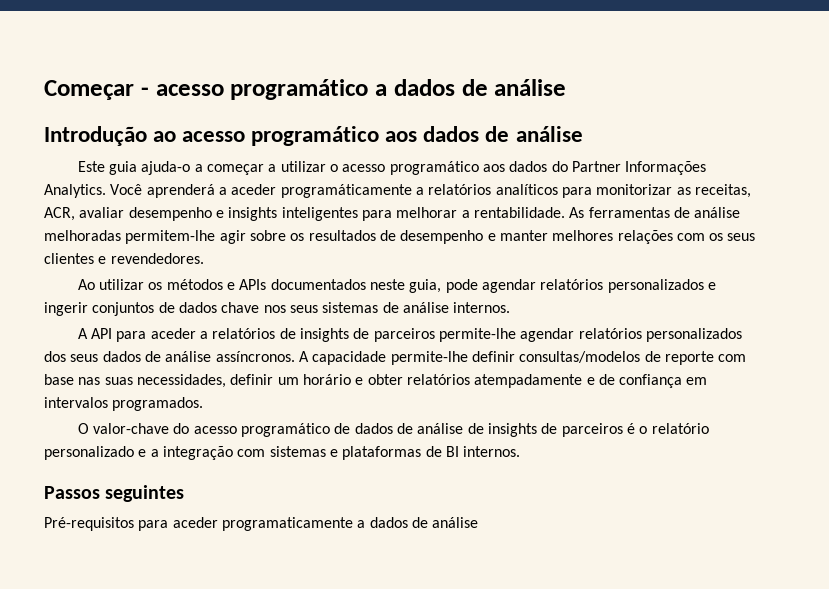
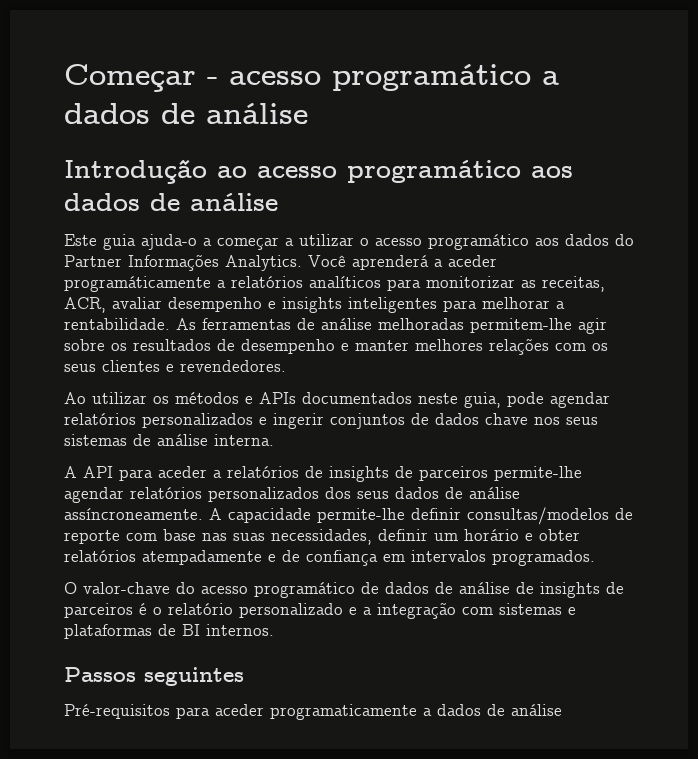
- Ao utilizar os métodos e APIs documentados neste guia, pode agendar relatórios personalizados e ingerir conjuntos de dados chave nos seus sistemas de análise internos.
+ Ao utilizar os métodos e APIs documentados neste guia, pode agendar relatórios personalizados e ingerir conjuntos de dados chave nos seus sistemas de análise interna.
- A API para aceder a relatórios de insights de parceiros permite-lhe agendar relatórios personalizados dos seus dados de análise assíncronos.
+ A API para aceder a relatórios de insights de parceiros permite-lhe agendar relatórios personalizados dos seus dados de análise assíncroneamente.

